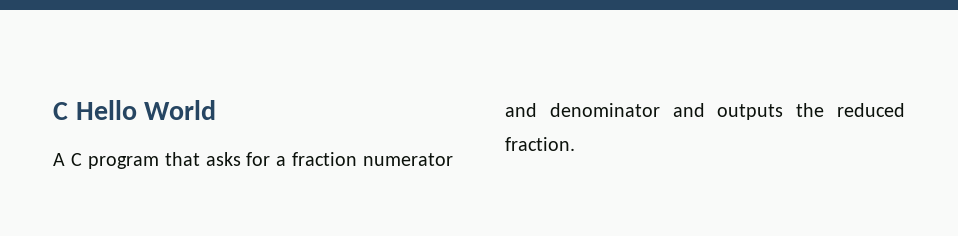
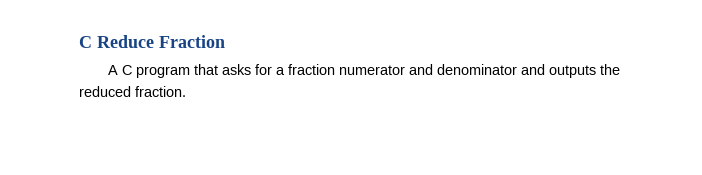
- C Hello World
+ C Reduce Fraction

